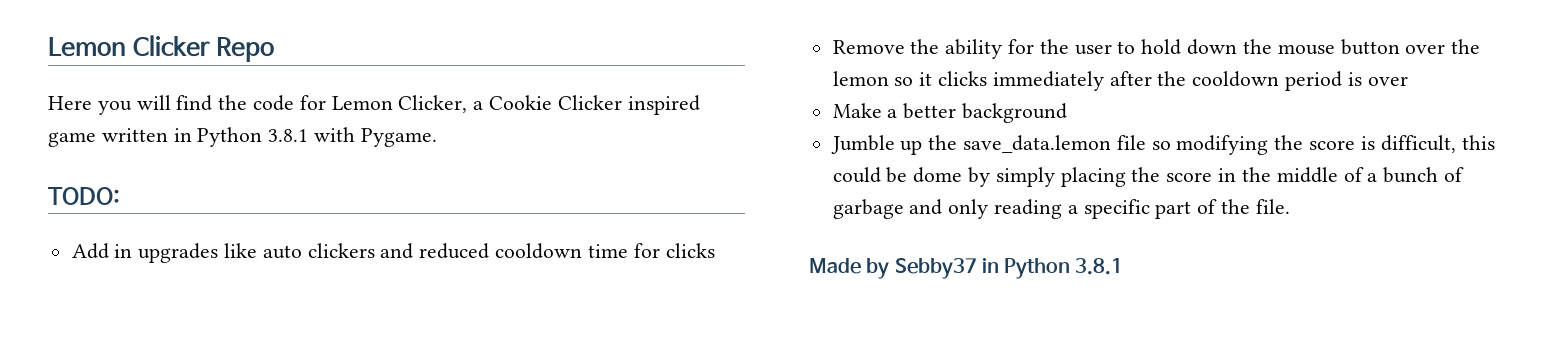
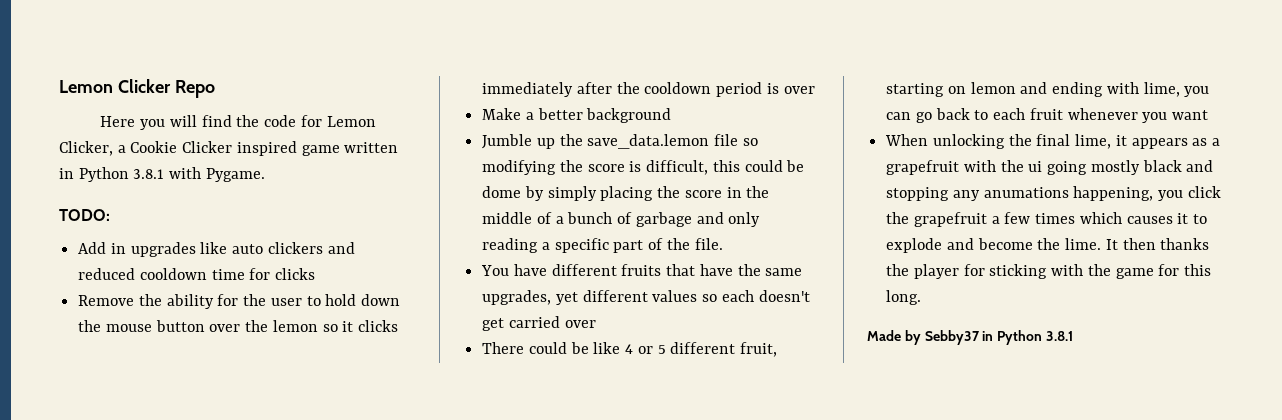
+ You have different fruits that have the same upgrades, yet different values so each doesn't get carried over
+ There could be like 4 or 5 different fruit, starting on lemon and ending with lime, you can go back to each fruit whenever you want
+ When unlocking the final lime, it appears as a grapefruit with the ui going mostly black and stopping any anumations happening, you click the grapefruit a few times which causes it to explode and become the lime. It then thanks the player for sticking with the game for this long.

